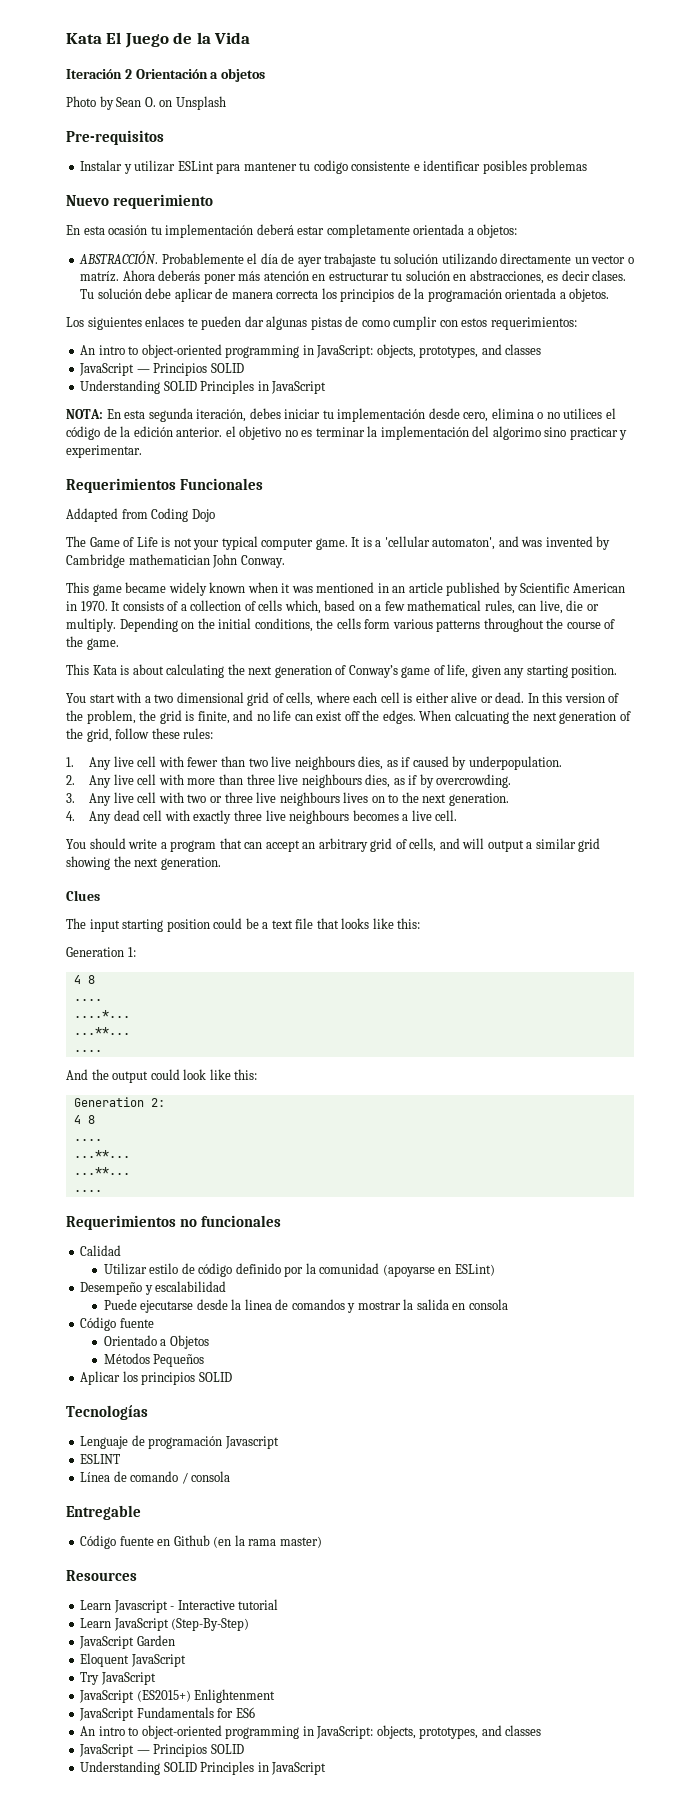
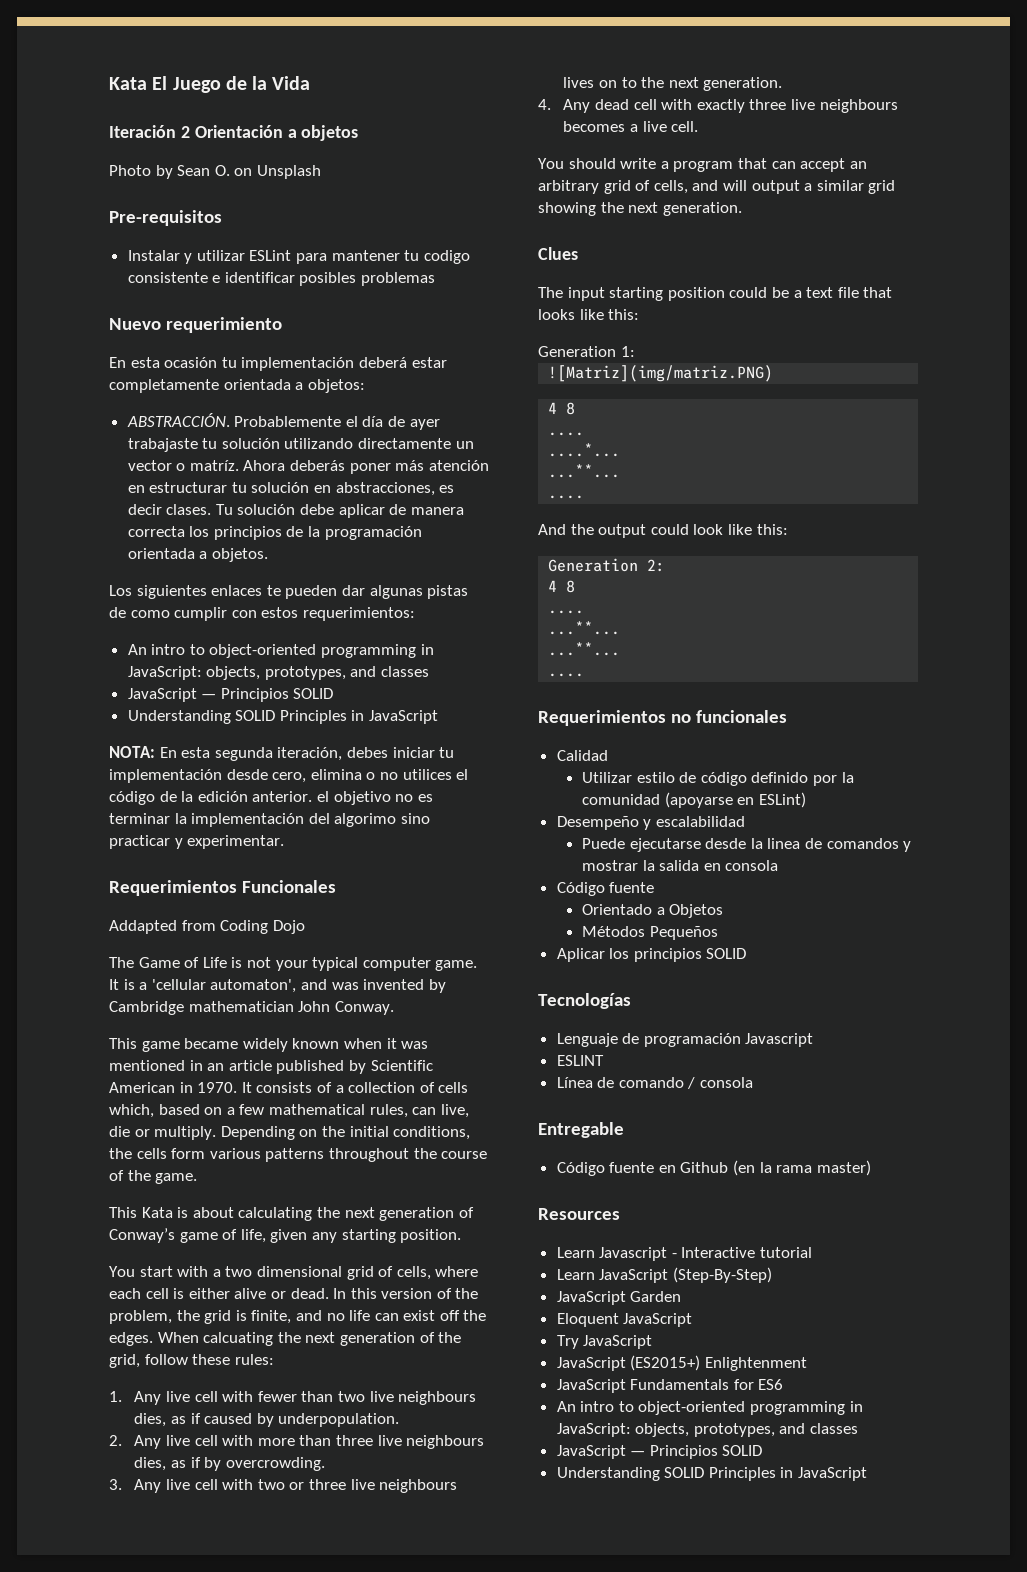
+ ![Matriz](img/matriz.PNG)

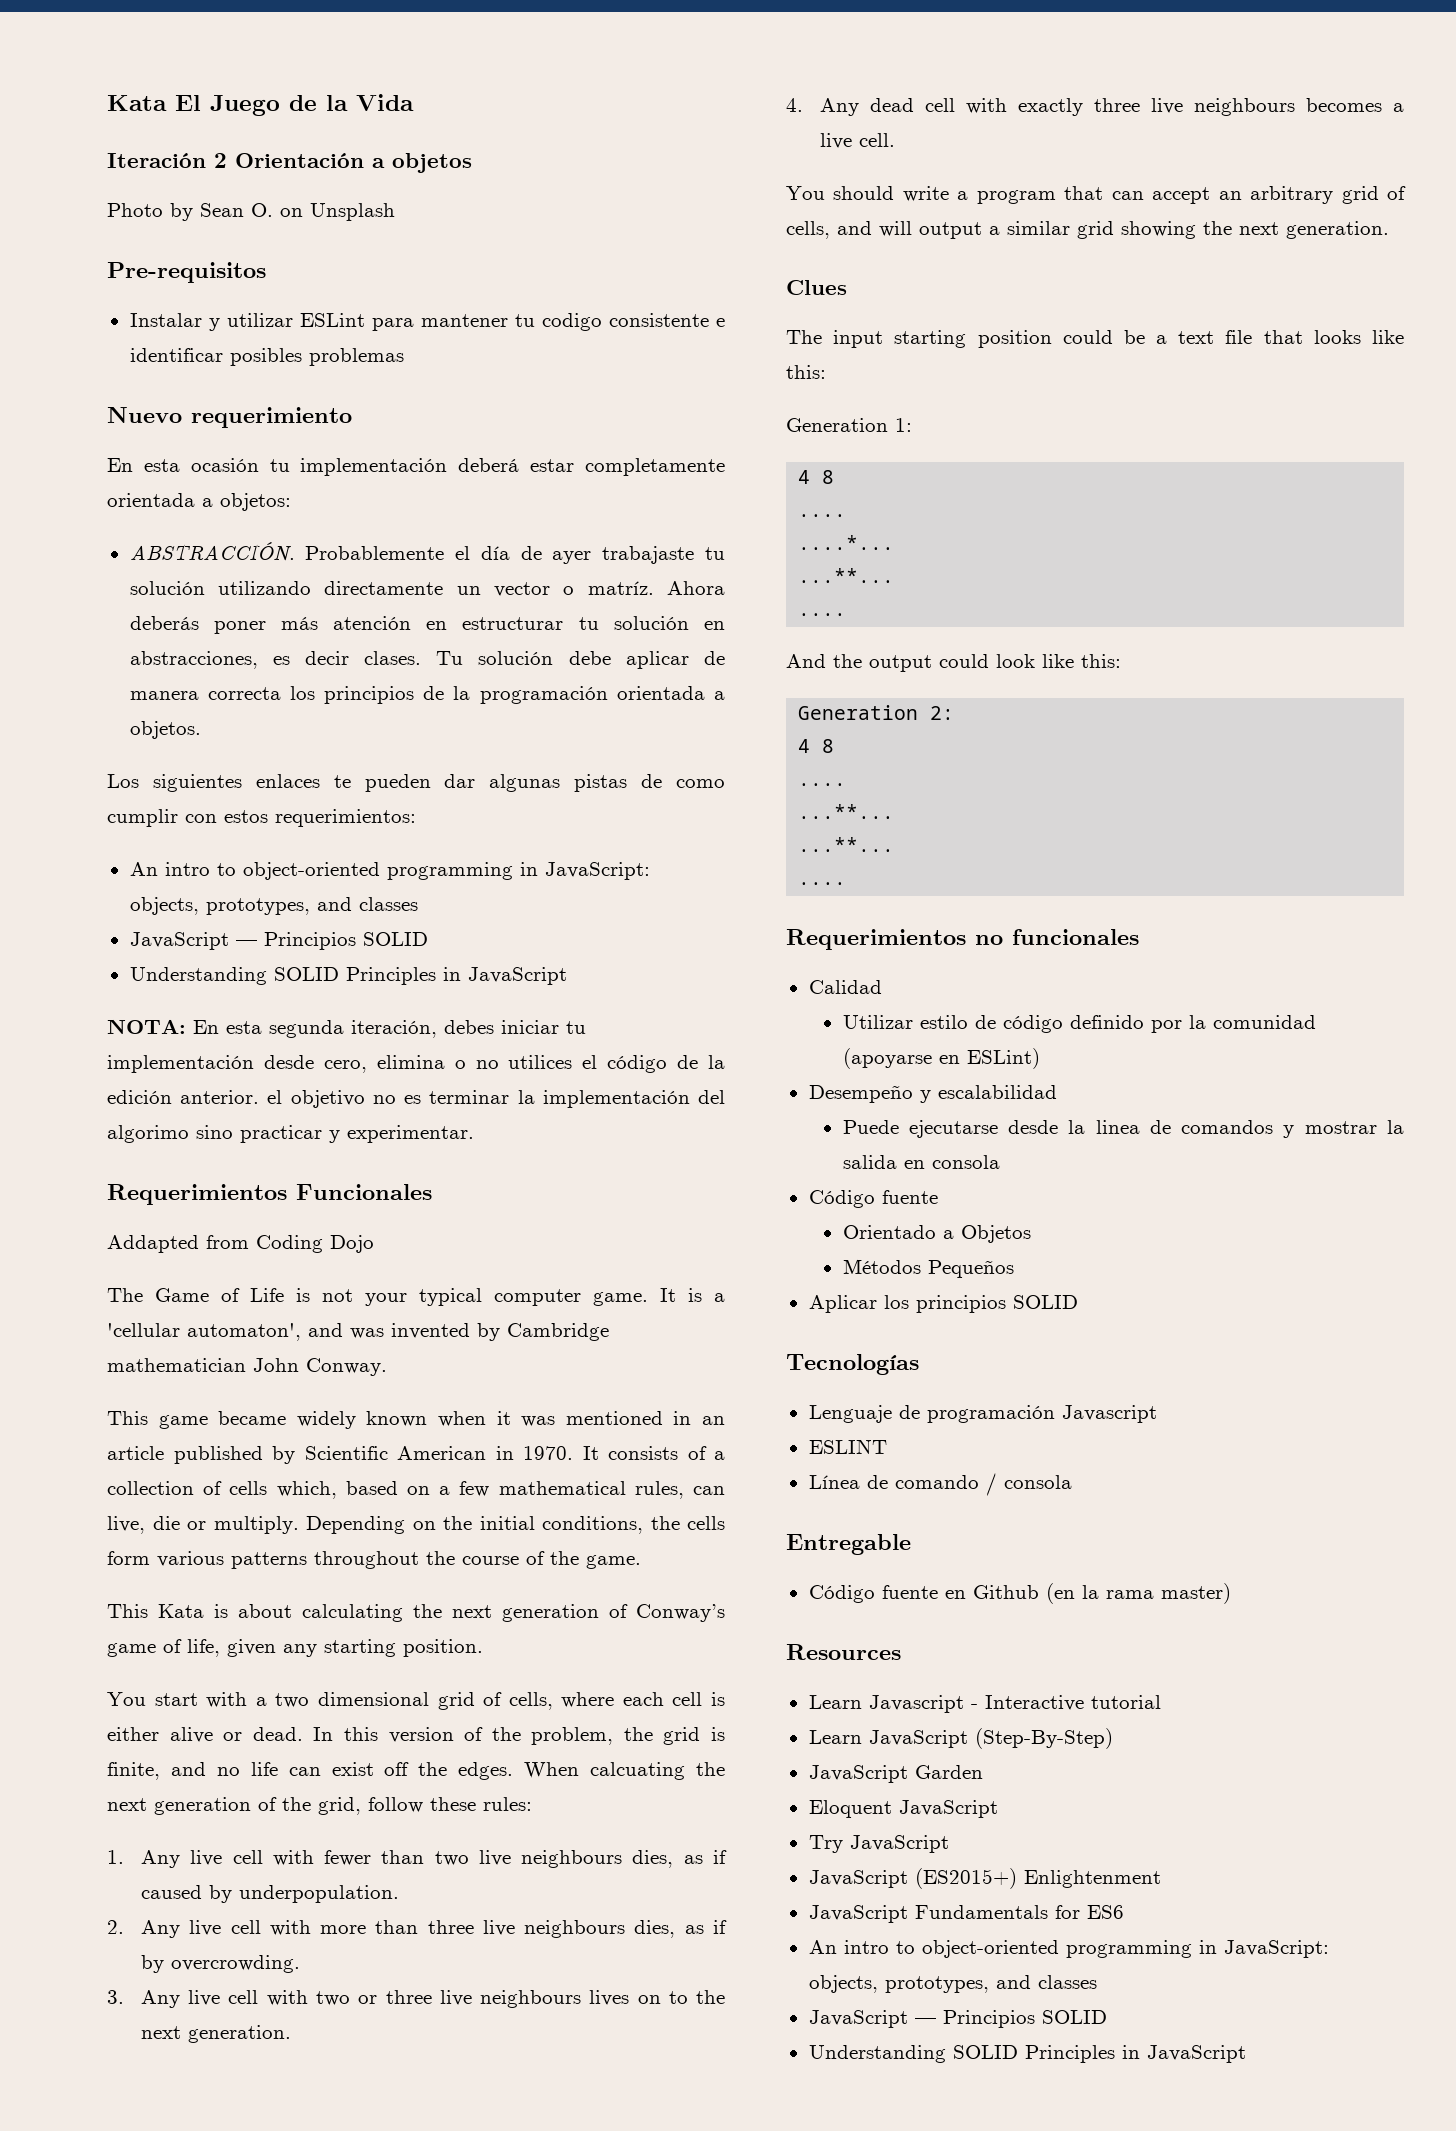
- ![Matriz](img/matriz.PNG)

